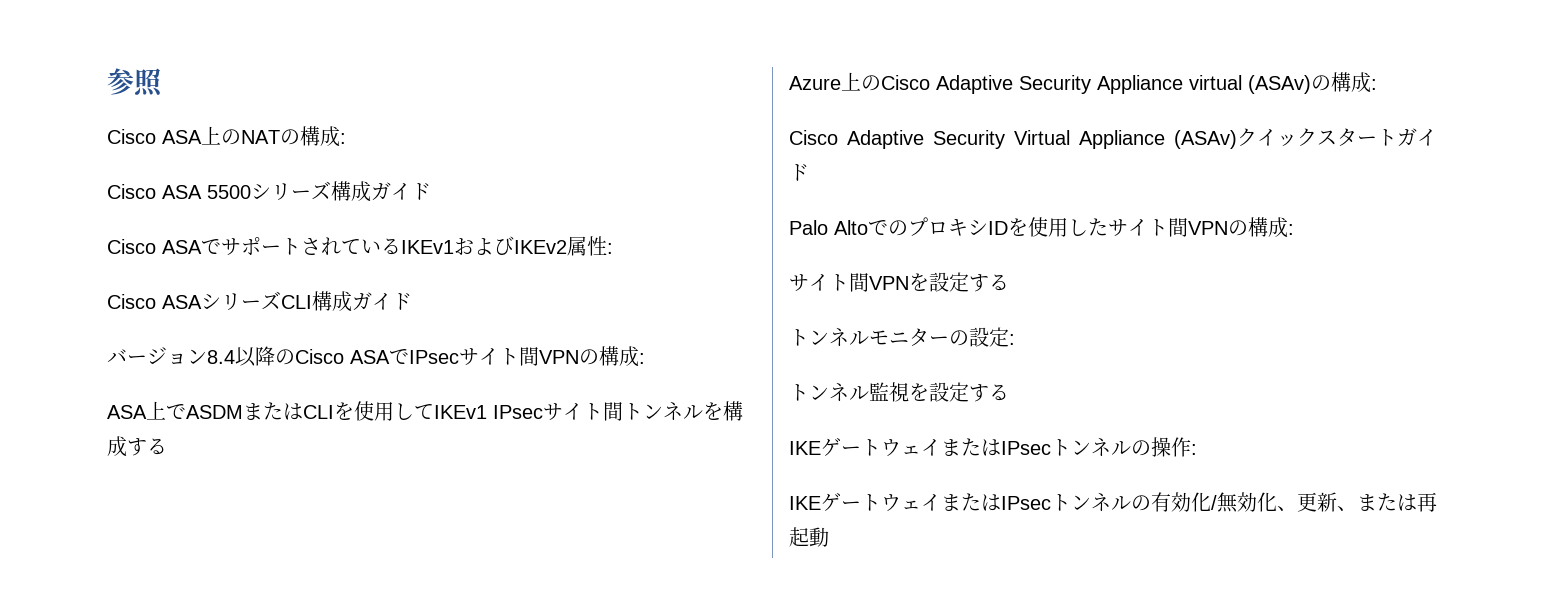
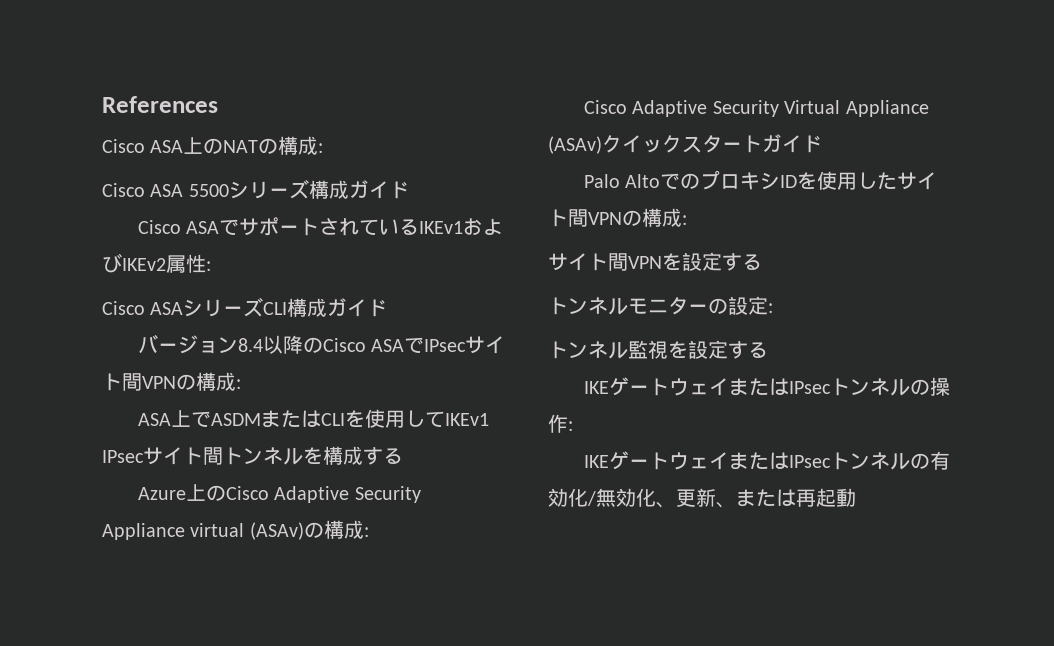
- 参照
+ References

